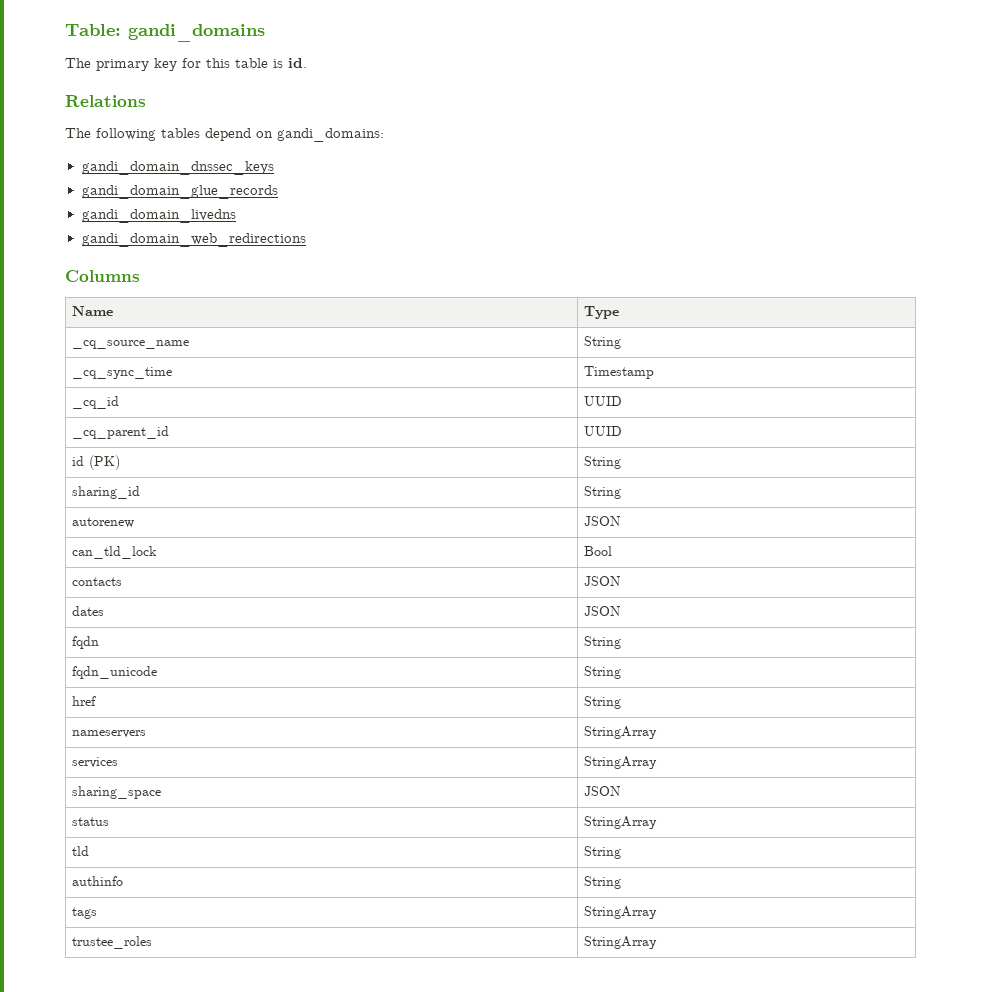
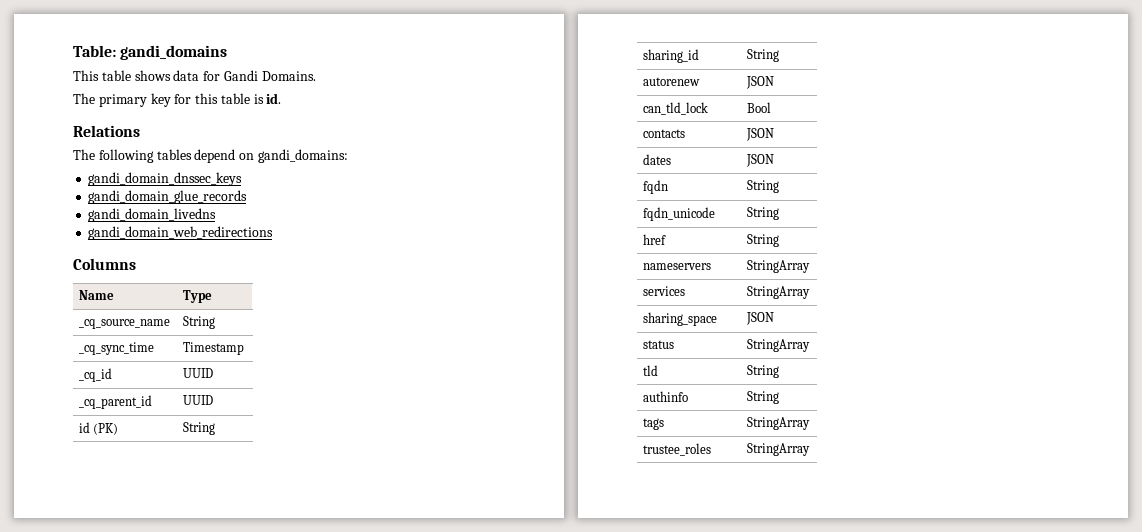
+ This table shows data for Gandi Domains.

